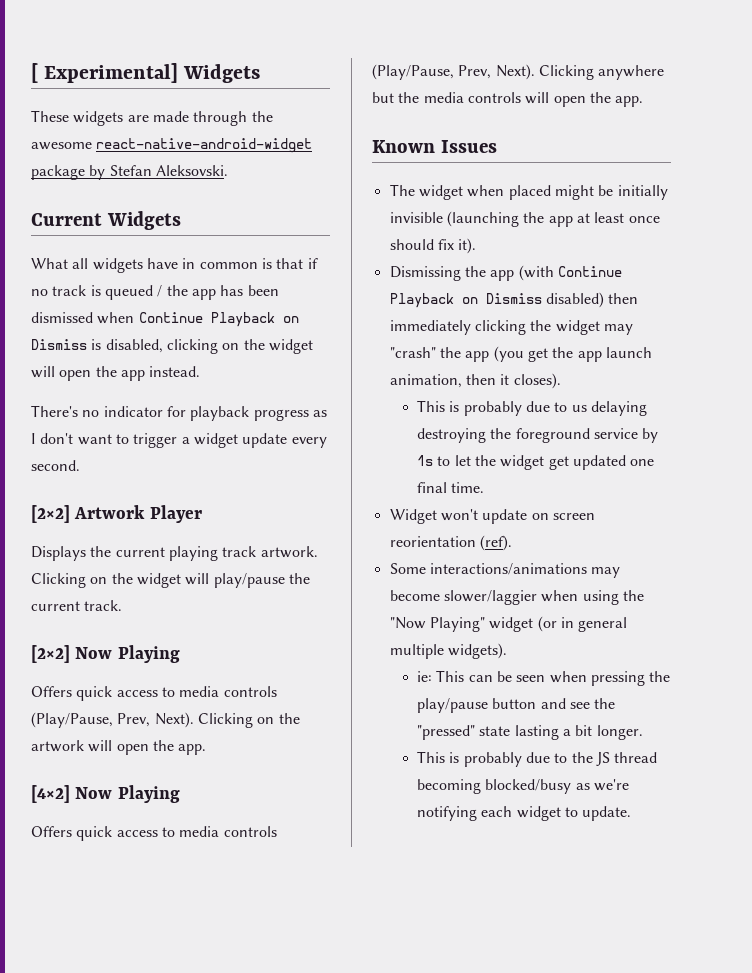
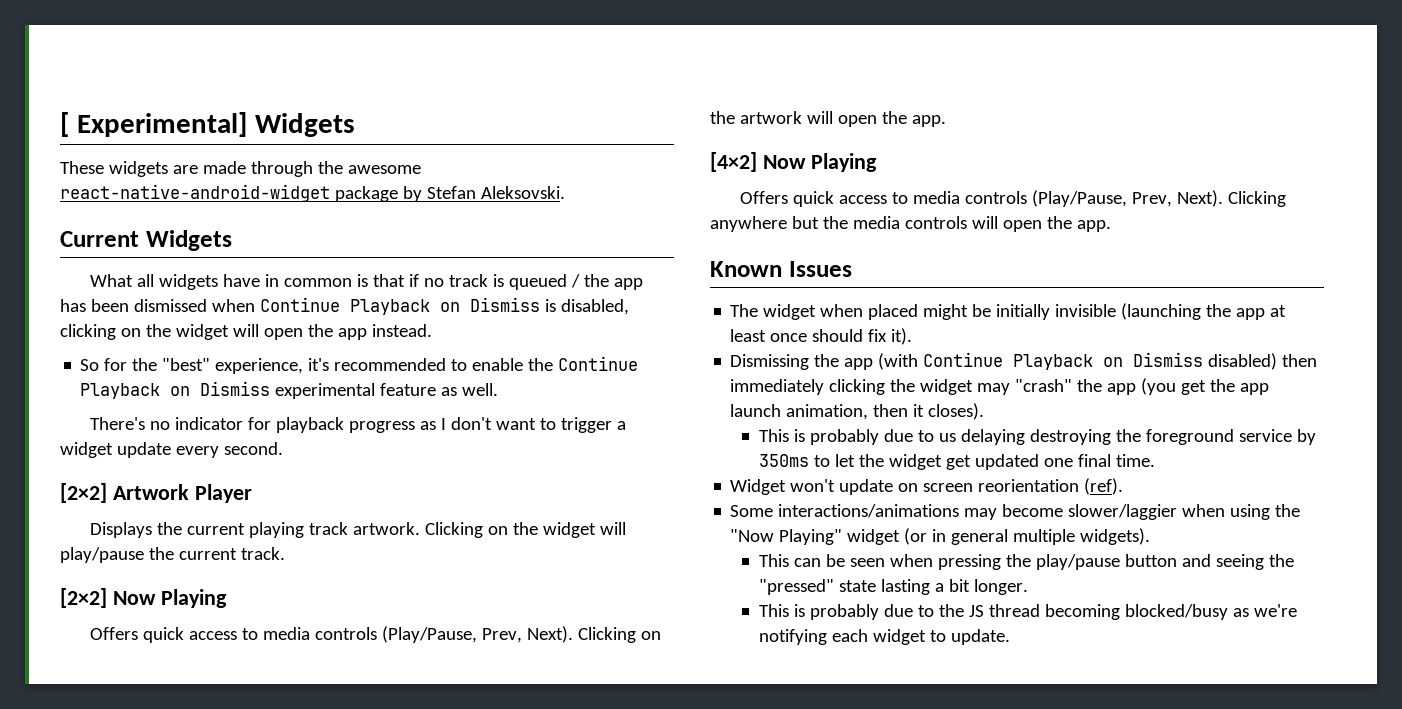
+ So for the "best" experience, it's recommended to enable the Continue Playback on Dismiss experimental feature as well.
- This is probably due to us delaying destroying the foreground service by 1s to let the widget get updated one final time.
+ This is probably due to us delaying destroying the foreground service by 350ms to let the widget get updated one final time.
- ie: This can be seen when pressing the play/pause button and see the "pressed" state lasting a bit longer.
+ This can be seen when pressing the play/pause button and seeing the "pressed" state lasting a bit longer.

